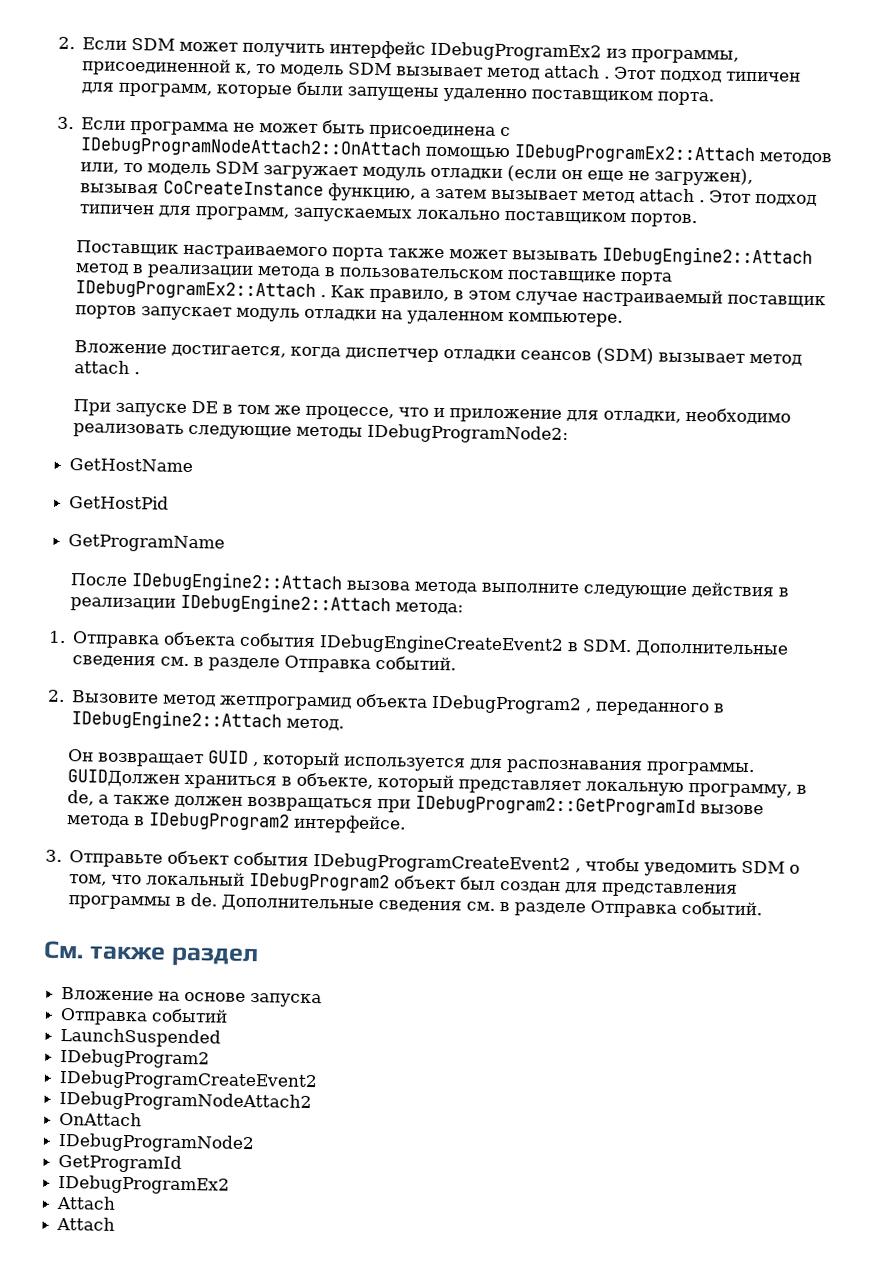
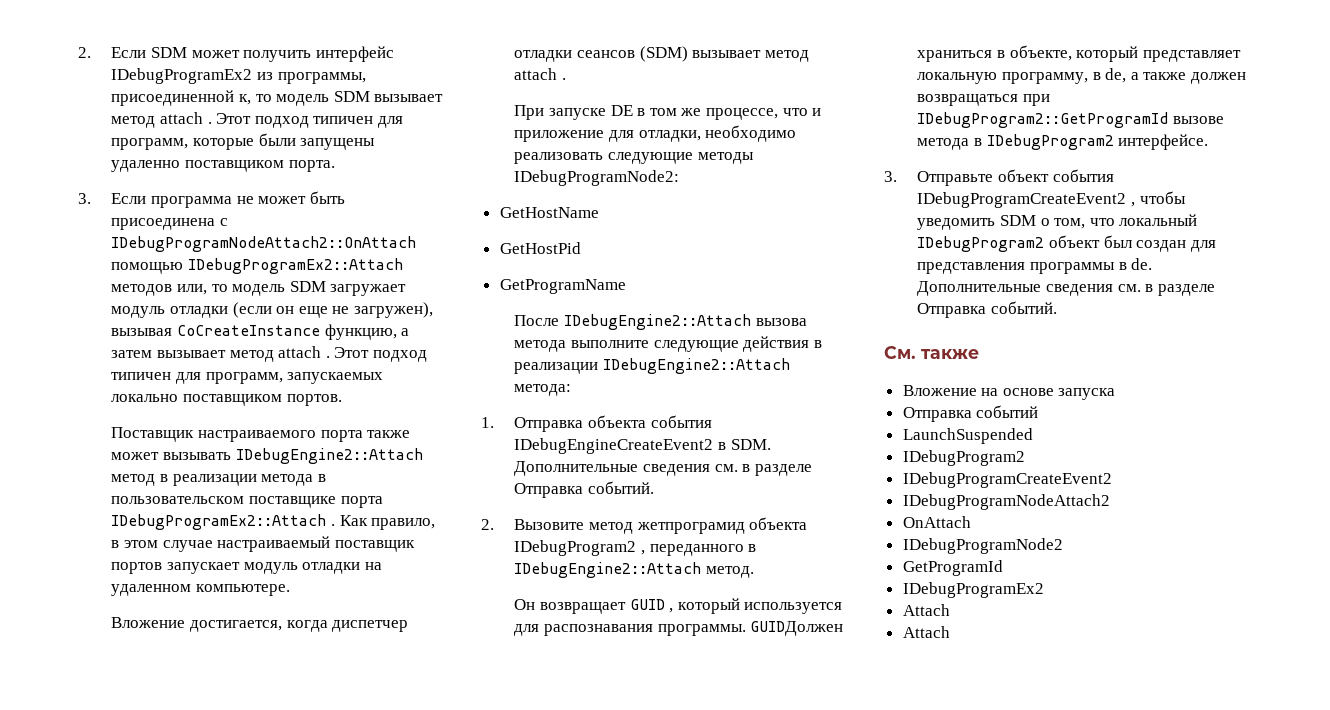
- См. также раздел
+ См. также

